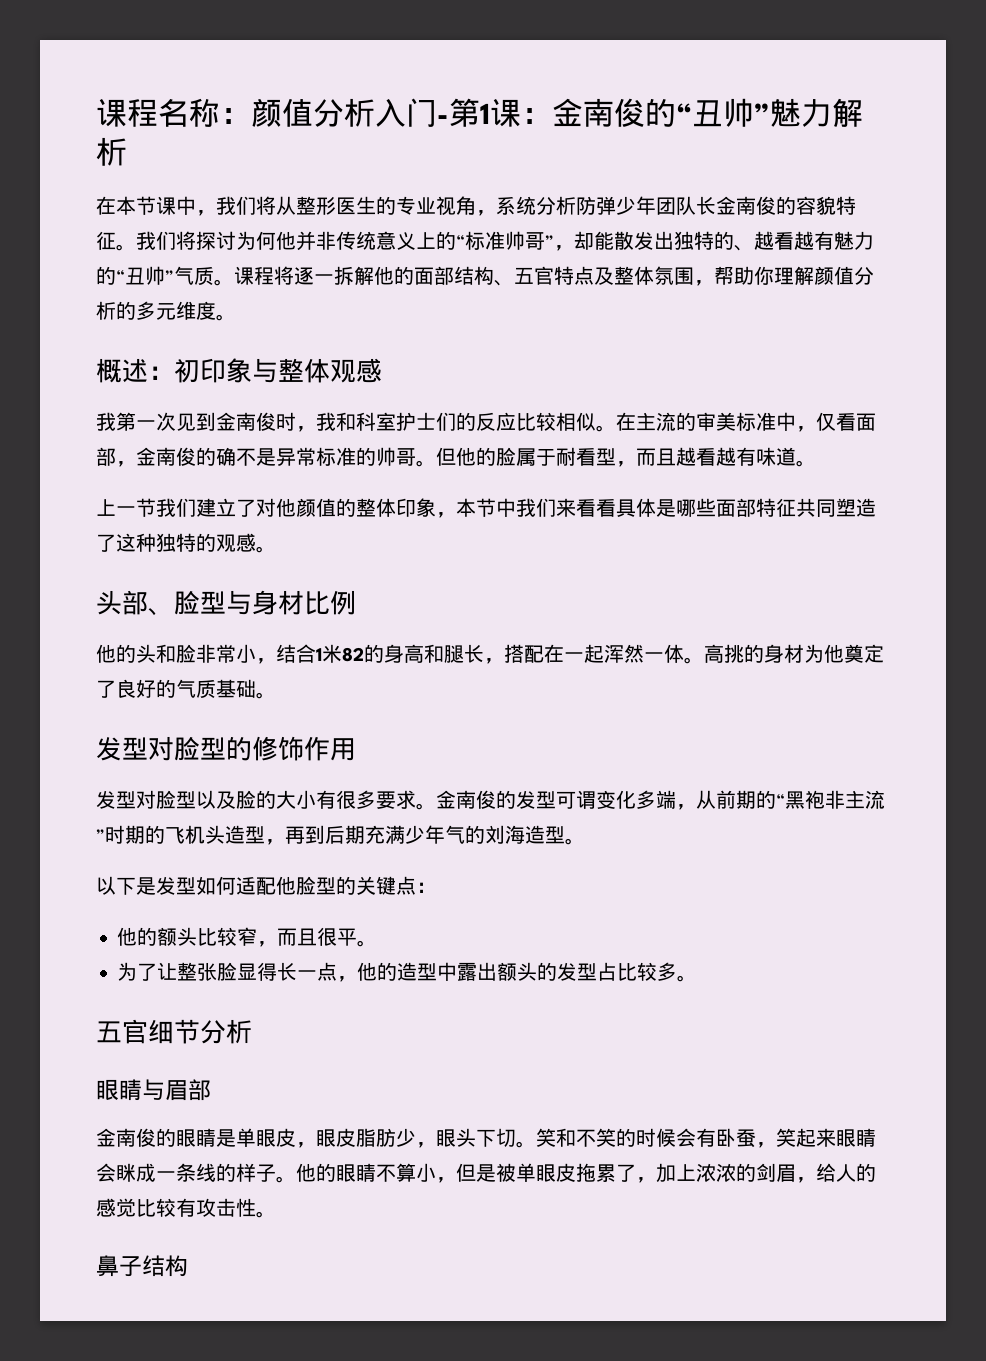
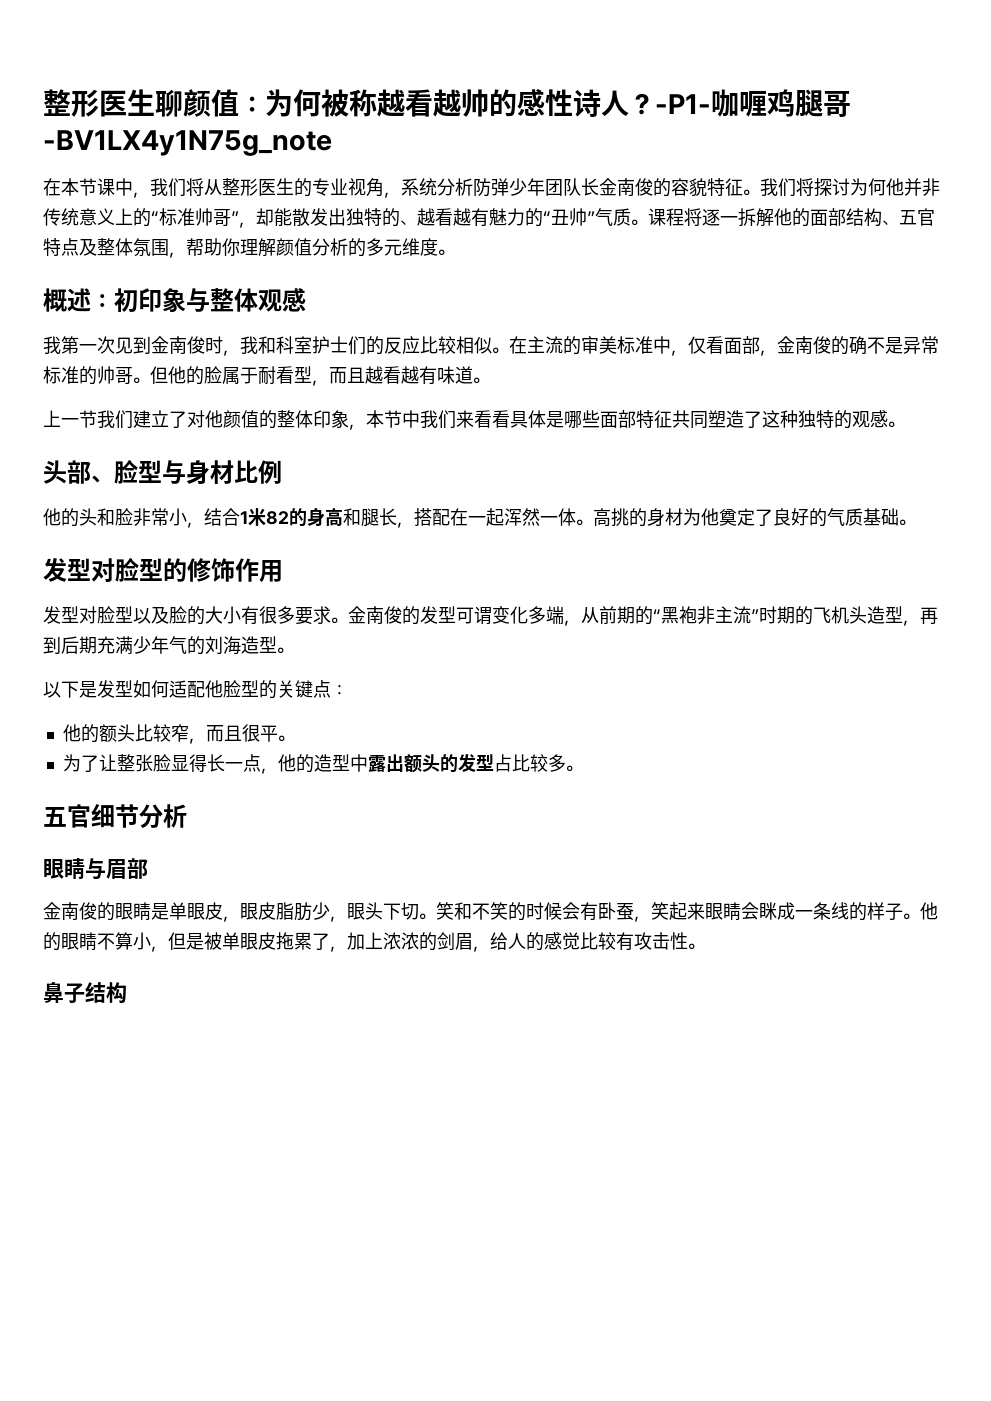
- 课程名称：颜值分析入门-第1课：金南俊的“丑帅”魅力解析
+ 整形医生聊颜值：为何被称越看越帅的感性诗人？-P1-咖喱鸡腿哥-BV1LX4y1N75g_note

